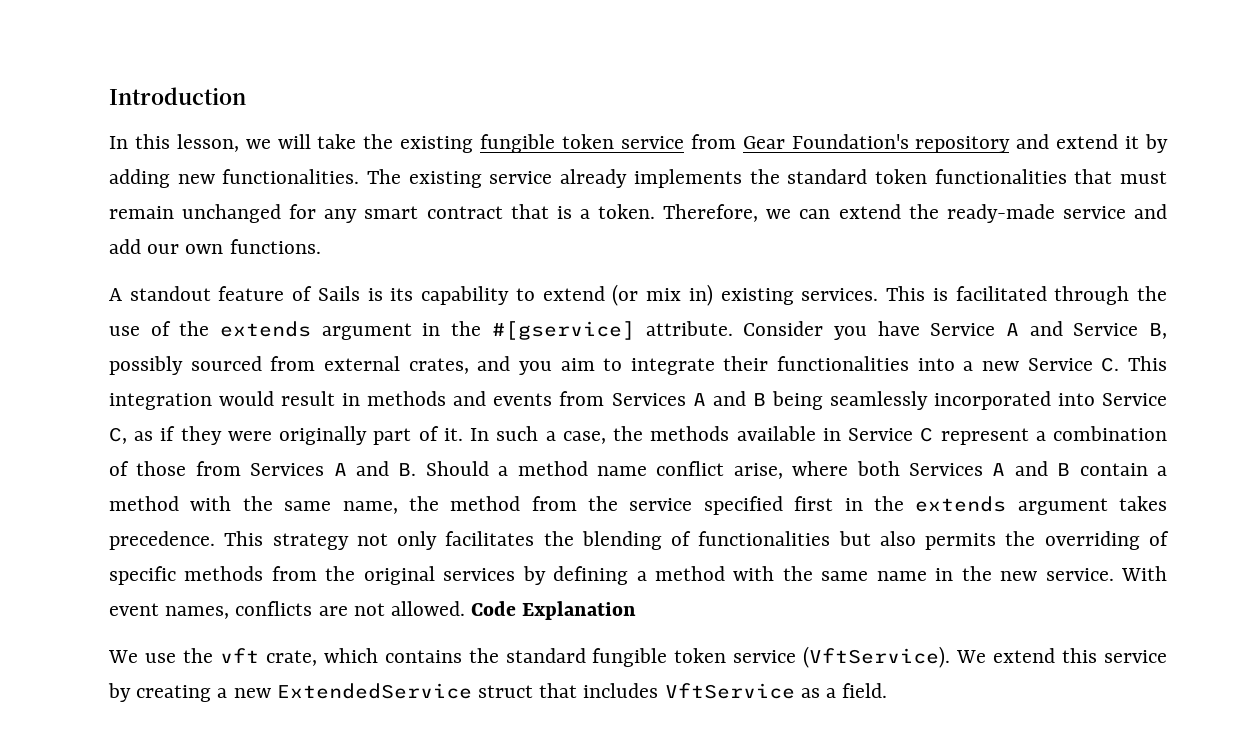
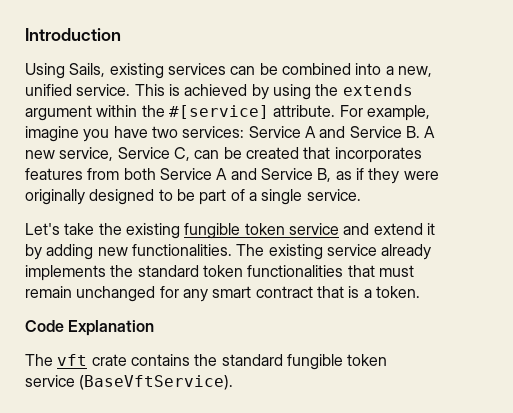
- In this lesson, we will take the existing fungible token service from Gear Foundation's repository and extend it by adding new functionalities.
+ Using Sails, existing services can be combined into a new, unified service. This is achieved by using the extends argument within the #[service] attribute. For example, imagine you have two services: Service A and Service B. A new service, Service C, can be created that incorporates features from both Service A and Service B, as if they were originally designed to be part of a single service.
+ Let's take the existing fungible token service and extend it by adding new functionalities.
- The existing service already implements the standard token functionalities that must remain unchanged for any smart contract that is a token. Therefore, we can extend the ready-made service and add our own functions.
- A standout feature of Sails is its capability to extend (or mix in) existing services. This is facilitated through the use of the extends argument in the #[gservice] attribute. Consider you have Service A and Service B, possibly sourced from external crates, and you aim to integrate their functionalities into a new Service C. This integration would result in methods and events from Services A and B being seamlessly incorporated into Service C, as if they were originally part of it. In such a case, the methods available in Service C represent a combination of those from Services A and B. Should a method name conflict arise, where both Services A and B contain a method with the same name, the method from the service specified first in the extends argument takes precedence. This strategy not only facilitates the blending of functionalities but also permits the overriding of specific methods from the original services by defining a method with the same name in the new service. With event names, conflicts are not allowed. Code Explanation
- We use the vft crate, which contains the standard fungible token service (VftService). We extend this service by creating a new ExtendedService struct that includes VftService as a field.
+ The existing service already implements the standard token functionalities that must remain unchanged for any smart contract that is a token.
+ Code Explanation
+ The vft crate contains the standard fungible token service (BaseVftService).

